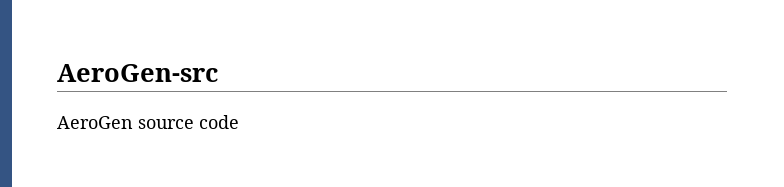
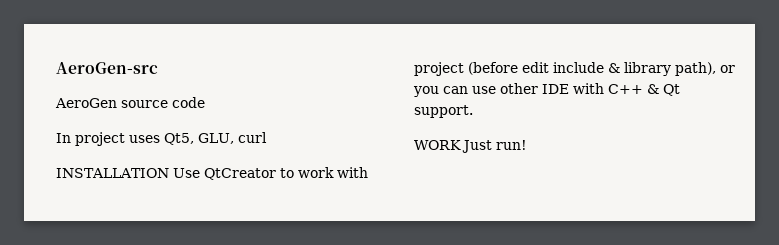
+ In project uses Qt5, GLU, curl
+ INSTALLATION Use QtCreator to work with project (before edit include & library path), or you can use other IDE with C++ & Qt support.
+ WORK Just run!

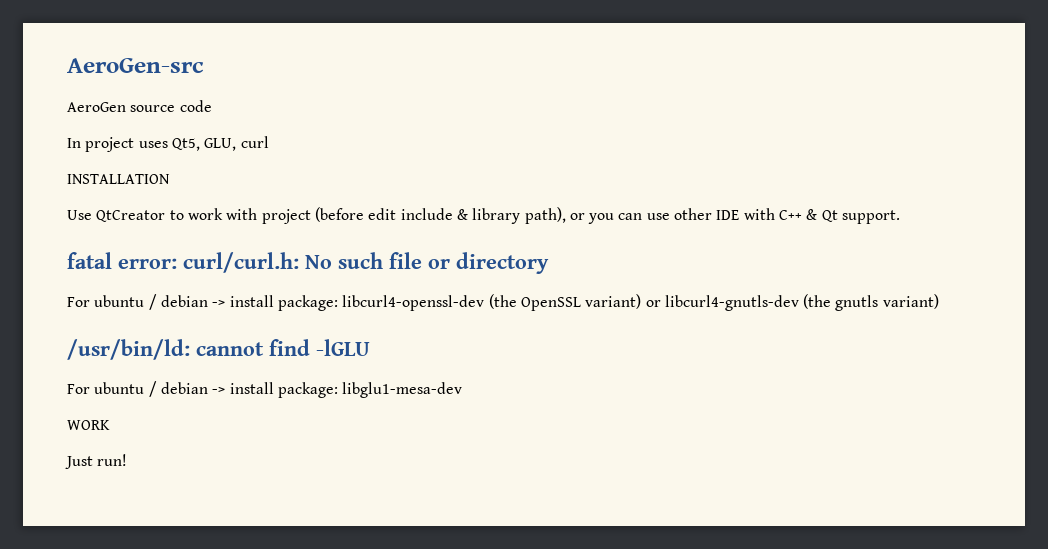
- INSTALLATION Use QtCreator to work with project (before edit include & library path), or you can use other IDE with C++ & Qt support.
+ INSTALLATION
+ Use QtCreator to work with project (before edit include & library path), or you can use other IDE with C++ & Qt support.
+ fatal error: curl/curl.h: No such file or directory
+ For ubuntu / debian -> install package: libcurl4-openssl-dev (the OpenSSL variant) or libcurl4-gnutls-dev (the gnutls variant)
+ /usr/bin/ld: cannot find -lGLU
+ For ubuntu / debian -> install package: libglu1-mesa-dev
- WORK Just run!
+ WORK
+ Just run!

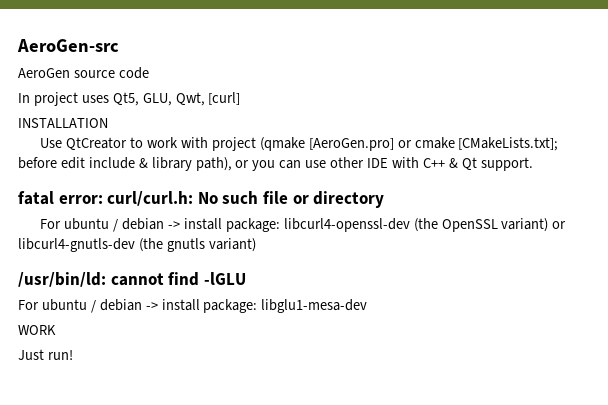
- In project uses Qt5, GLU, curl
+ In project uses Qt5, GLU, Qwt, [curl]
- Use QtCreator to work with project (before edit include & library path), or you can use other IDE with C++ & Qt support.
+ Use QtCreator to work with project (qmake [AeroGen.pro] or cmake [CMakeLists.txt]; before edit include & library path), or you can use other IDE with C++ & Qt support.

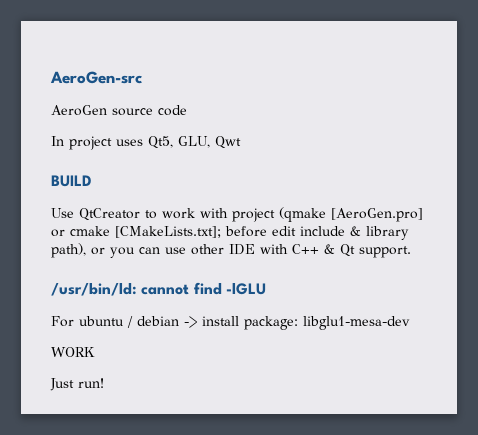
- In project uses Qt5, GLU, Qwt, [curl]
- INSTALLATION
+ In project uses Qt5, GLU, Qwt
+ BUILD
- fatal error: curl/curl.h: No such file or directory
- For ubuntu / debian -> install package: libcurl4-openssl-dev (the OpenSSL variant) or libcurl4-gnutls-dev (the gnutls variant)

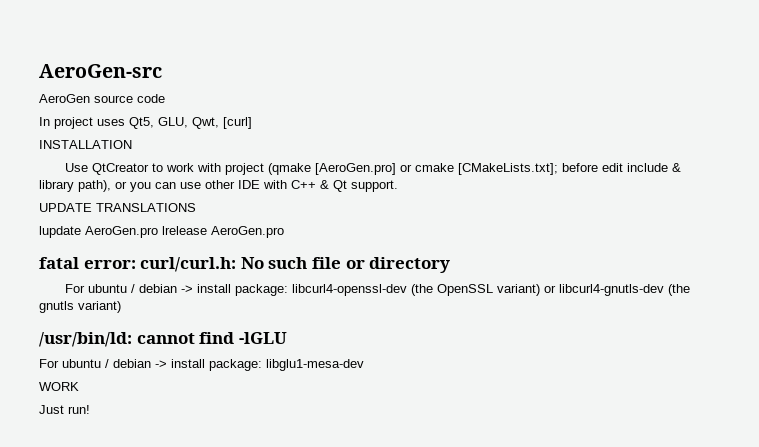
- In project uses Qt5, GLU, Qwt
- BUILD
+ In project uses Qt5, GLU, Qwt, [curl]
+ INSTALLATION
+ UPDATE TRANSLATIONS
+ lupdate AeroGen.pro lrelease AeroGen.pro
+ fatal error: curl/curl.h: No such file or directory
+ For ubuntu / debian -> install package: libcurl4-openssl-dev (the OpenSSL variant) or libcurl4-gnutls-dev (the gnutls variant)

